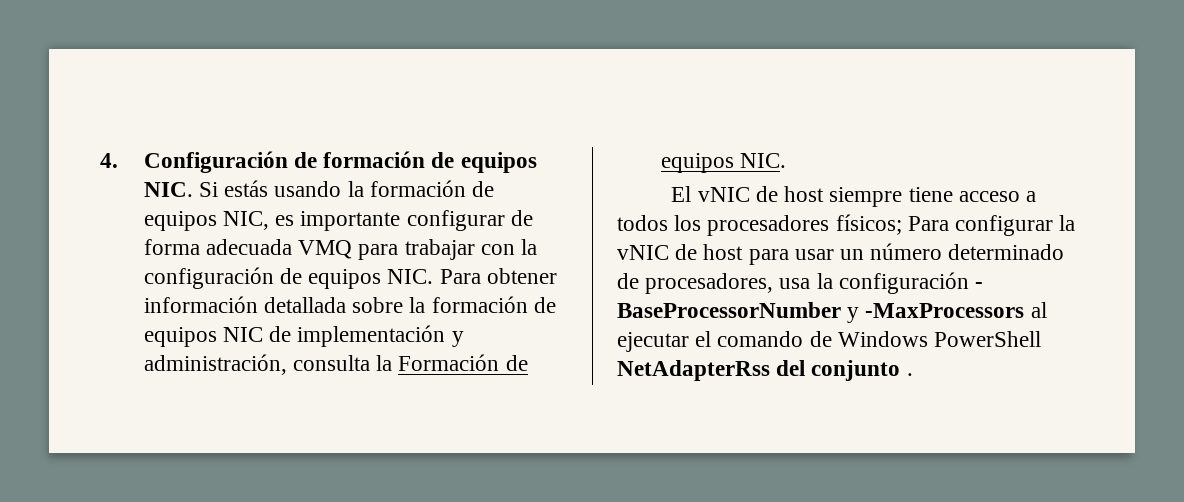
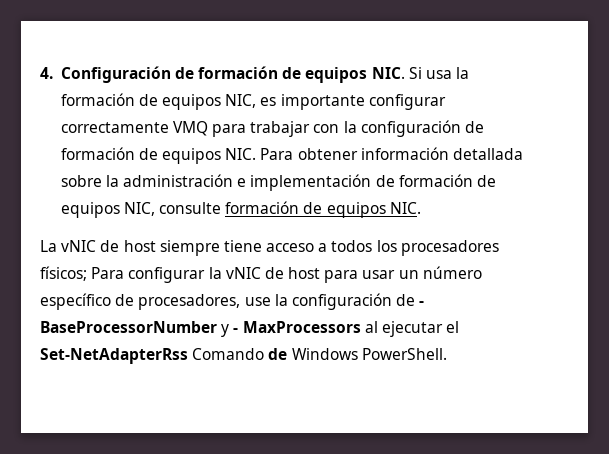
- 4. Configuración de formación de equipos NIC. Si estás usando la formación de equipos NIC, es importante configurar de forma adecuada VMQ para trabajar con la configuración de equipos NIC. Para obtener información detallada sobre la formación de equipos NIC de implementación y administración, consulta la Formación de equipos NIC.
+ 4. Configuración de formación de equipos NIC. Si usa la formación de equipos NIC, es importante configurar correctamente VMQ para trabajar con la configuración de formación de equipos NIC. Para obtener información detallada sobre la administración e implementación de formación de equipos NIC, consulte formación de equipos NIC.
- El vNIC de host siempre tiene acceso a todos los procesadores físicos; Para configurar la vNIC de host para usar un número determinado de procesadores, usa la configuración - BaseProcessorNumber y -MaxProcessors al ejecutar el comando de Windows PowerShell NetAdapterRss del conjunto .
+ La vNIC de host siempre tiene acceso a todos los procesadores físicos; Para configurar la vNIC de host para usar un número específico de procesadores, use la configuración de - BaseProcessorNumber y - MaxProcessors al ejecutar el Set-NetAdapterRss Comando de Windows PowerShell.

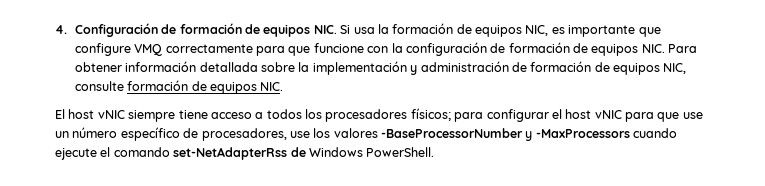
- 4. Configuración de formación de equipos NIC. Si usa la formación de equipos NIC, es importante configurar correctamente VMQ para trabajar con la configuración de formación de equipos NIC. Para obtener información detallada sobre la administración e implementación de formación de equipos NIC, consulte formación de equipos NIC.
+ 4. Configuración de formación de equipos NIC. Si usa la formación de equipos NIC, es importante que configure VMQ correctamente para que funcione con la configuración de formación de equipos NIC. Para obtener información detallada sobre la implementación y administración de formación de equipos NIC, consulte formación de equipos NIC.
- La vNIC de host siempre tiene acceso a todos los procesadores físicos; Para configurar la vNIC de host para usar un número específico de procesadores, use la configuración de - BaseProcessorNumber y - MaxProcessors al ejecutar el Set-NetAdapterRss Comando de Windows PowerShell.
+ El host vNIC siempre tiene acceso a todos los procesadores físicos; para configurar el host vNIC para que use un número específico de procesadores, use los valores -BaseProcessorNumber y -MaxProcessors cuando ejecute el comando set-NetAdapterRss de Windows PowerShell.

